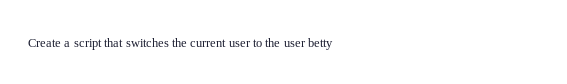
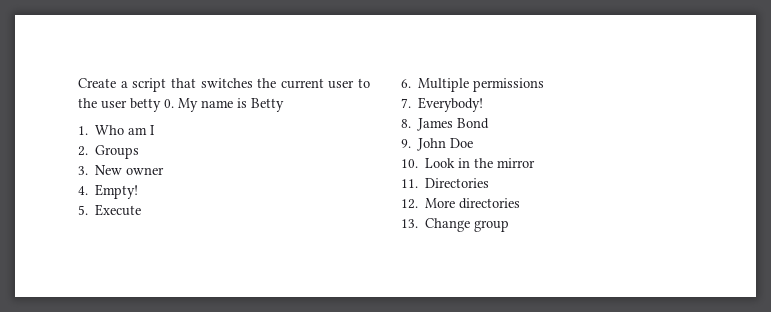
- Create a script that switches the current user to the user betty
+ Create a script that switches the current user to the user betty 0. My name is Betty
+ 1. Who am I
+ 2. Groups
+ 3. New owner
+ 4. Empty!
+ 5. Execute
+ 6. Multiple permissions
+ 7. Everybody!
+ 8. James Bond
+ 9. John Doe
+ 10. Look in the mirror
+ 11. Directories
+ 12. More directories
+ 13. Change group

